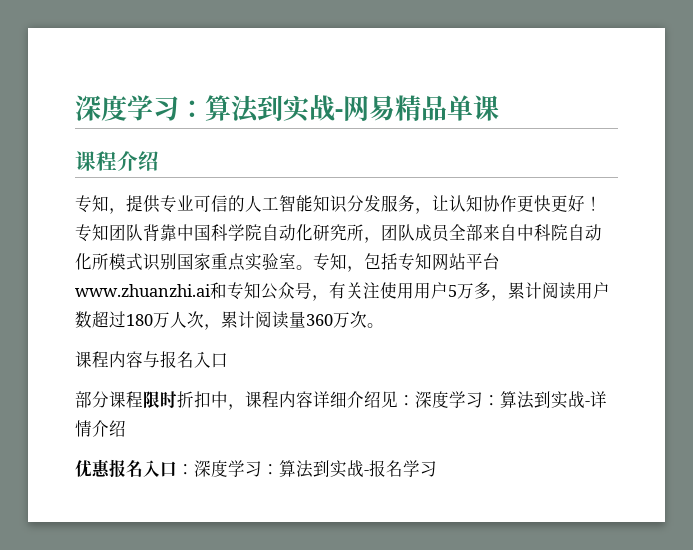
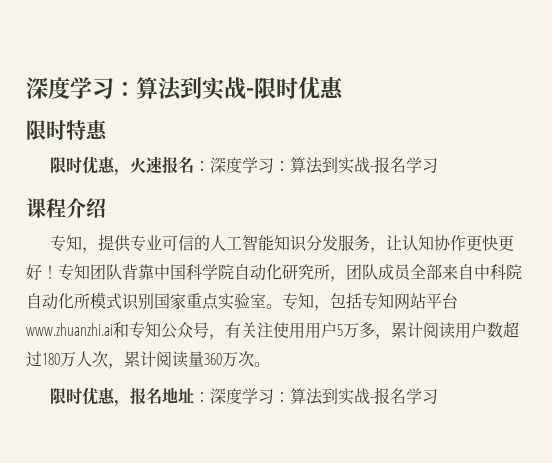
- 深度学习：算法到实战-网易精品单课
+ 深度学习：算法到实战-限时优惠
+ 限时特惠
+ 限时优惠，火速报名：深度学习：算法到实战-报名学习
- 课程内容与报名入口
- 部分课程限时折扣中，课程内容详细介绍见：深度学习：算法到实战-详情介绍
- 优惠报名入口：深度学习：算法到实战-报名学习
+ 限时优惠，报名地址：深度学习：算法到实战-报名学习

